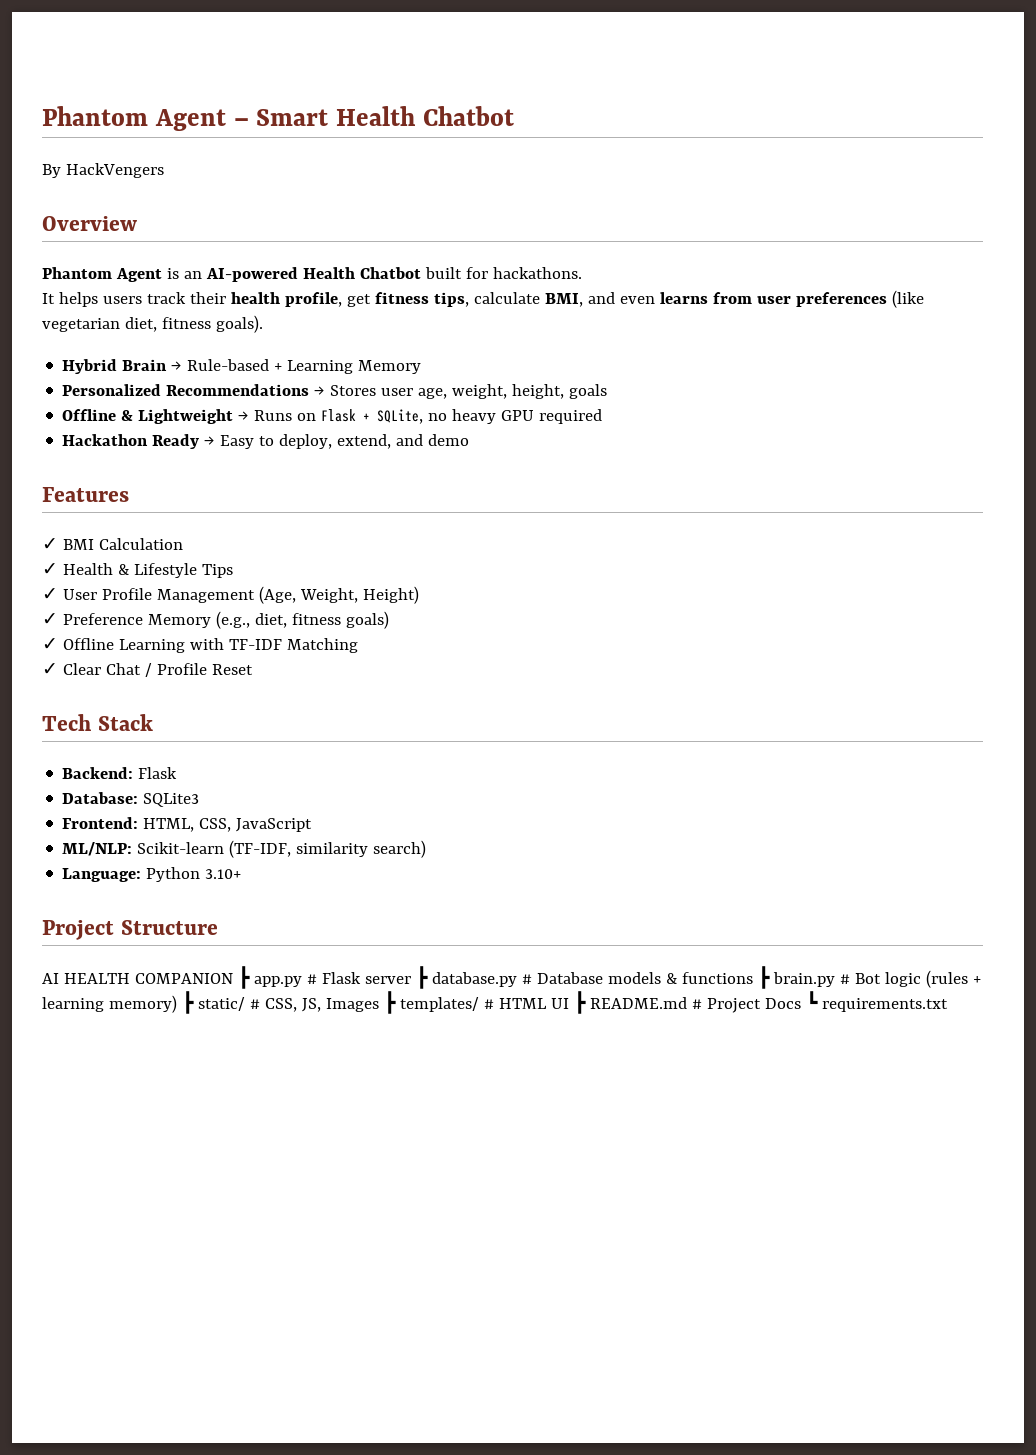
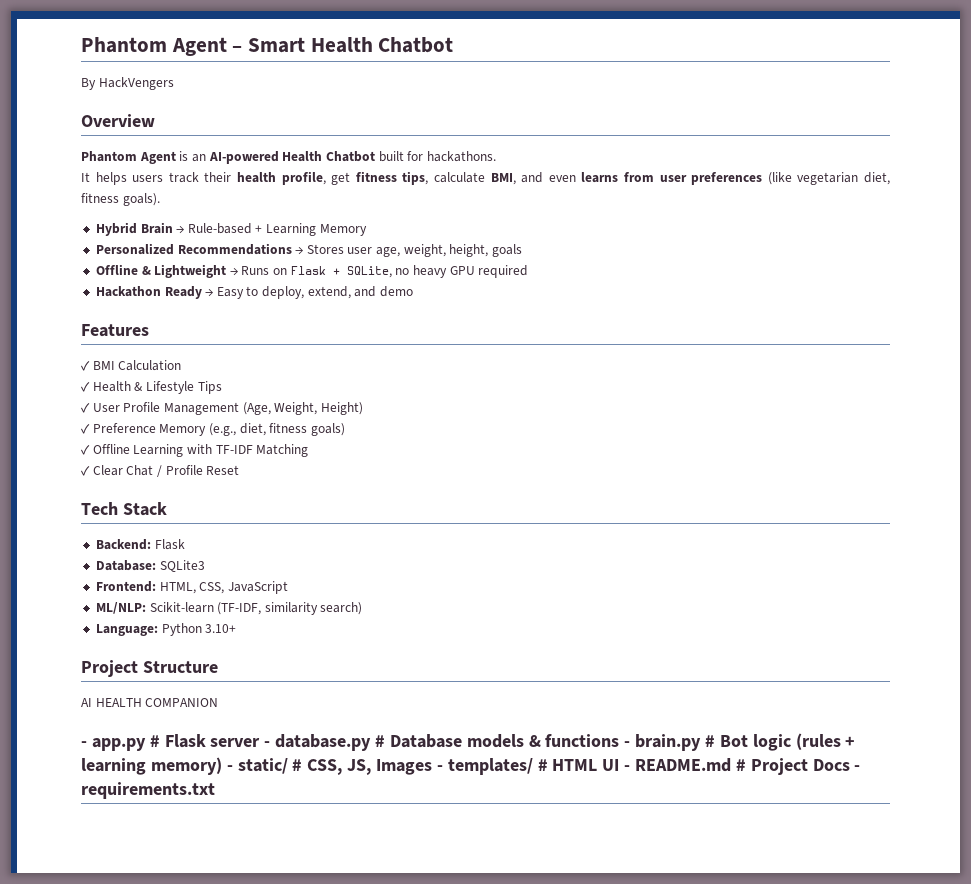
- AI HEALTH COMPANION ┣ app.py # Flask server ┣ database.py # Database models & functions ┣ brain.py # Bot logic (rules + learning memory) ┣ static/ # CSS, JS, Images ┣ templates/ # HTML UI ┣ README.md # Project Docs ┗ requirements.txt
+ AI HEALTH COMPANION
+ - app.py # Flask server - database.py # Database models & functions - brain.py # Bot logic (rules + learning memory) - static/ # CSS, JS, Images - templates/ # HTML UI - README.md # Project Docs - requirements.txt

